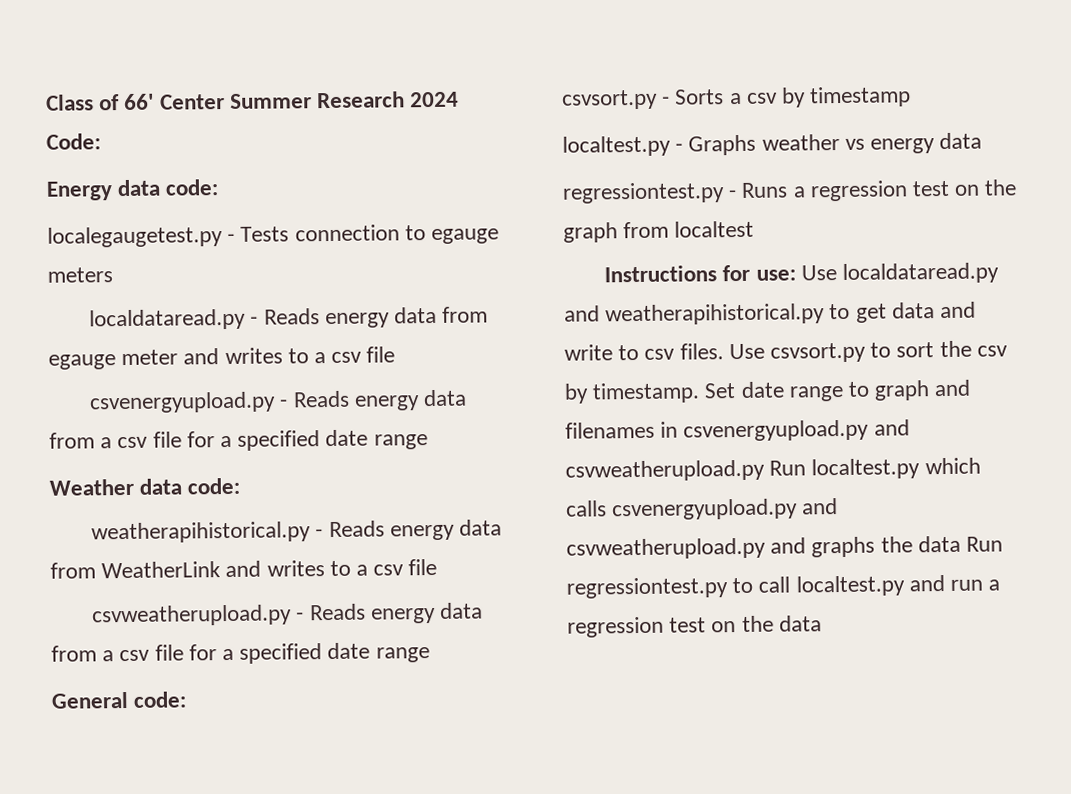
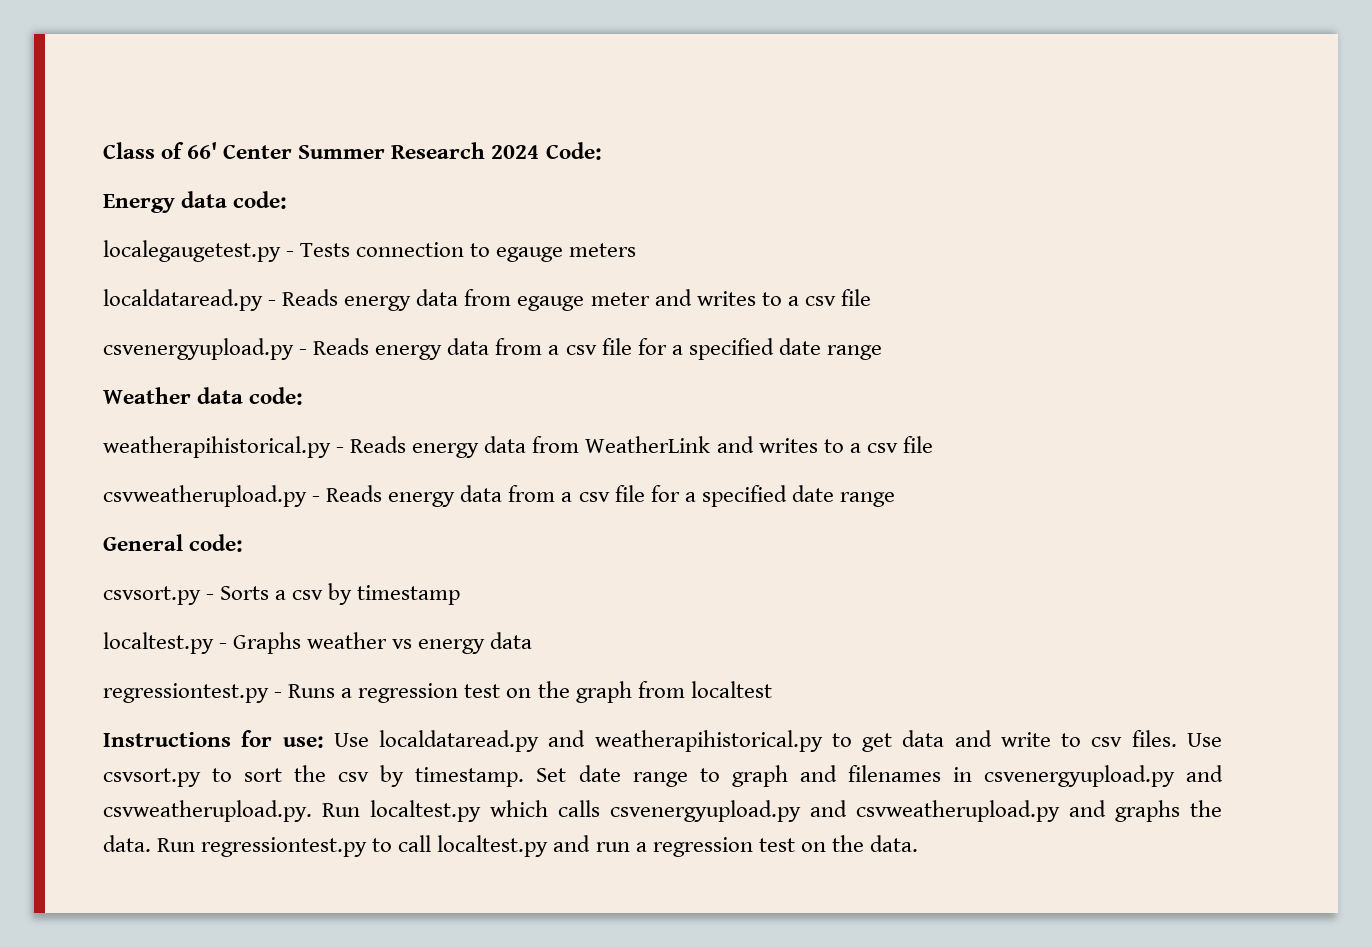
- Set date range to graph and filenames in csvenergyupload.py and csvweatherupload.py Run localtest.py which calls csvenergyupload.py and csvweatherupload.py and graphs the data Run regressiontest.py to call localtest.py and run a regression test on the data
+ Set date range to graph and filenames in csvenergyupload.py and csvweatherupload.py. Run localtest.py which calls csvenergyupload.py and csvweatherupload.py and graphs the data. Run regressiontest.py to call localtest.py and run a regression test on the data.

